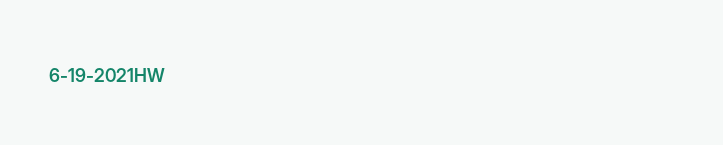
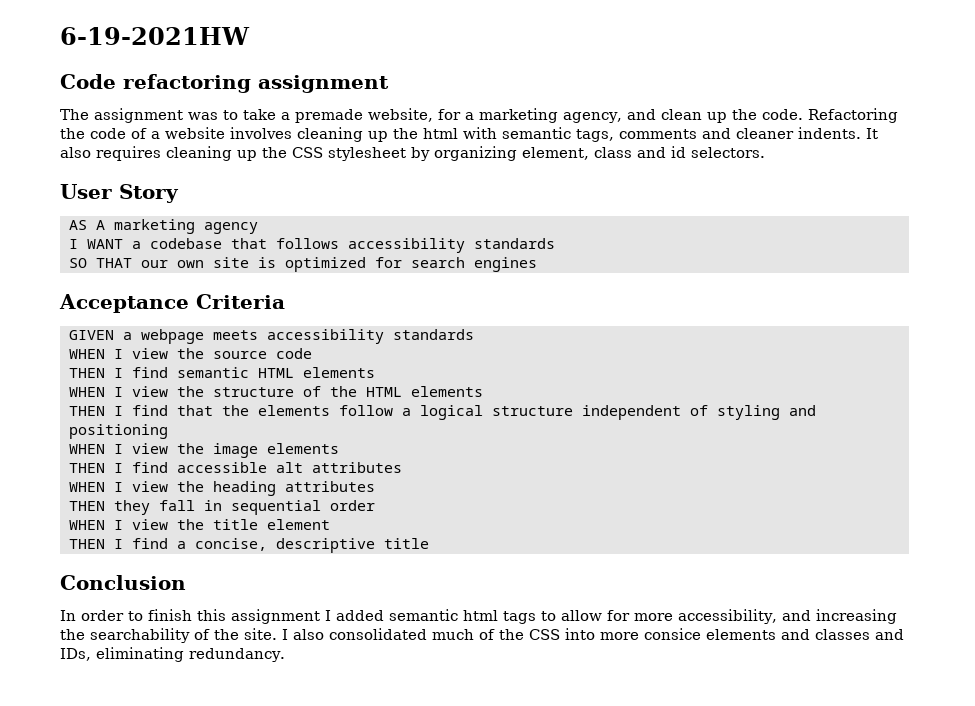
+ Code refactoring assignment
+ The assignment was to take a premade website, for a marketing agency, and clean up the code. Refactoring the code of a website involves cleaning up the html with semantic tags, comments and cleaner indents. It also requires cleaning up the CSS stylesheet by organizing element, class and id selectors.
+ User Story
+ AS A marketing agency
+ I WANT a codebase that follows accessibility standards
+ SO THAT our own site is optimized for search engines
+ Acceptance Criteria
+ GIVEN a webpage meets accessibility standards
+ WHEN I view the source code
+ THEN I find semantic HTML elements
+ WHEN I view the structure of the HTML elements
+ THEN I find that the elements follow a logical structure independent of styling and positioning
+ WHEN I view the image elements
+ THEN I find accessible alt attributes
+ WHEN I view the heading attributes
+ THEN they fall in sequential order
+ WHEN I view the title element
+ THEN I find a concise, descriptive title
+ Conclusion
+ In order to finish this assignment I added semantic html tags to allow for more accessibility, and increasing the searchability of the site. I also consolidated much of the CSS into more consice elements and classes and IDs, eliminating redundancy.

